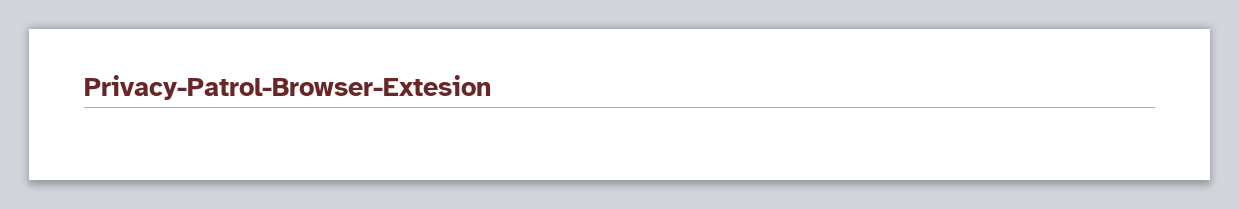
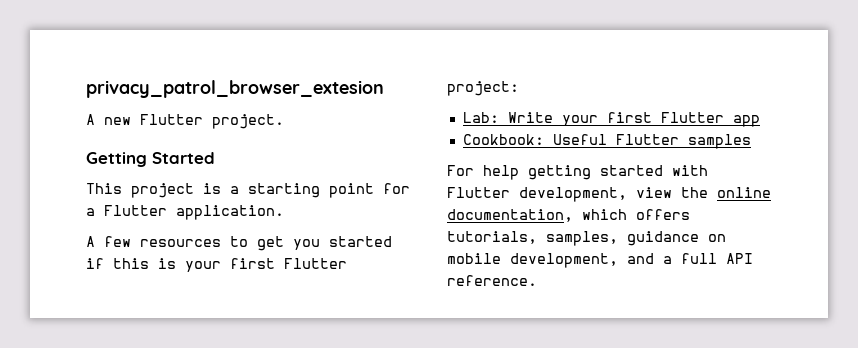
- Privacy-Patrol-Browser-Extesion
+ privacy_patrol_browser_extesion
+ A new Flutter project.
+ Getting Started
+ This project is a starting point for a Flutter application.
+ A few resources to get you started if this is your first Flutter project:
+ Lab: Write your first Flutter app
+ Cookbook: Useful Flutter samples
+ For help getting started with Flutter development, view the online documentation, which offers tutorials, samples, guidance on mobile development, and a full API reference.

